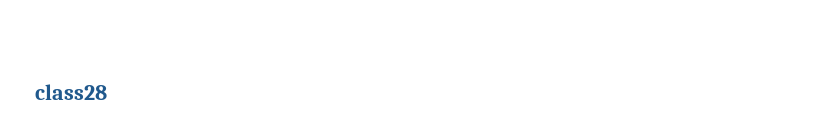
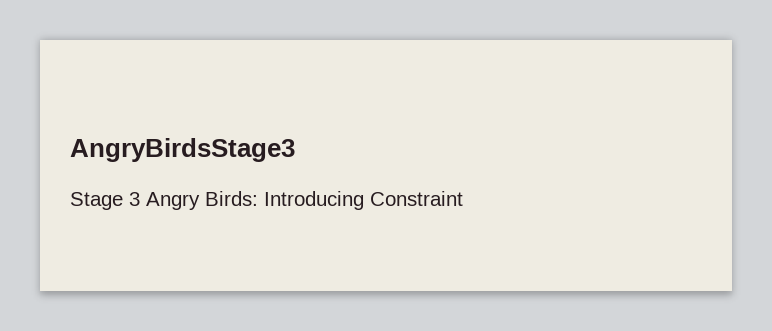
- class28
+ AngryBirdsStage3
+ Stage 3 Angry Birds: Introducing Constraint

